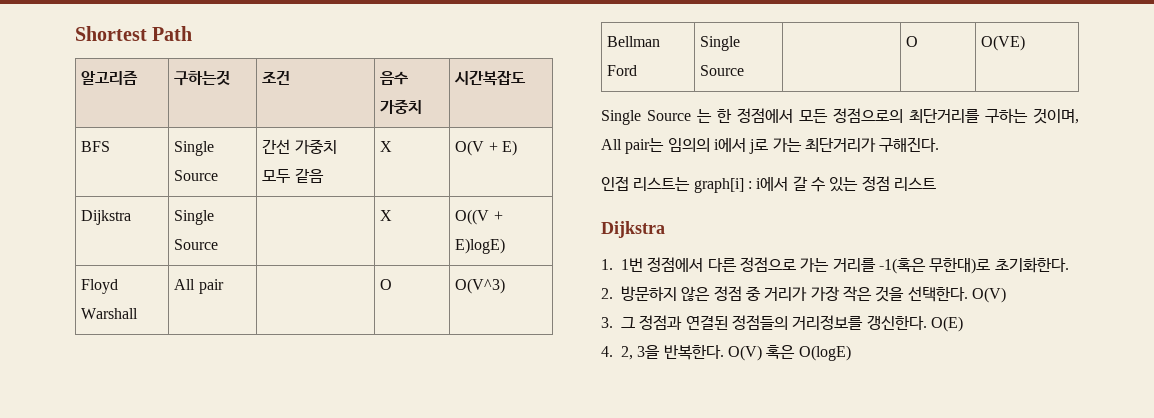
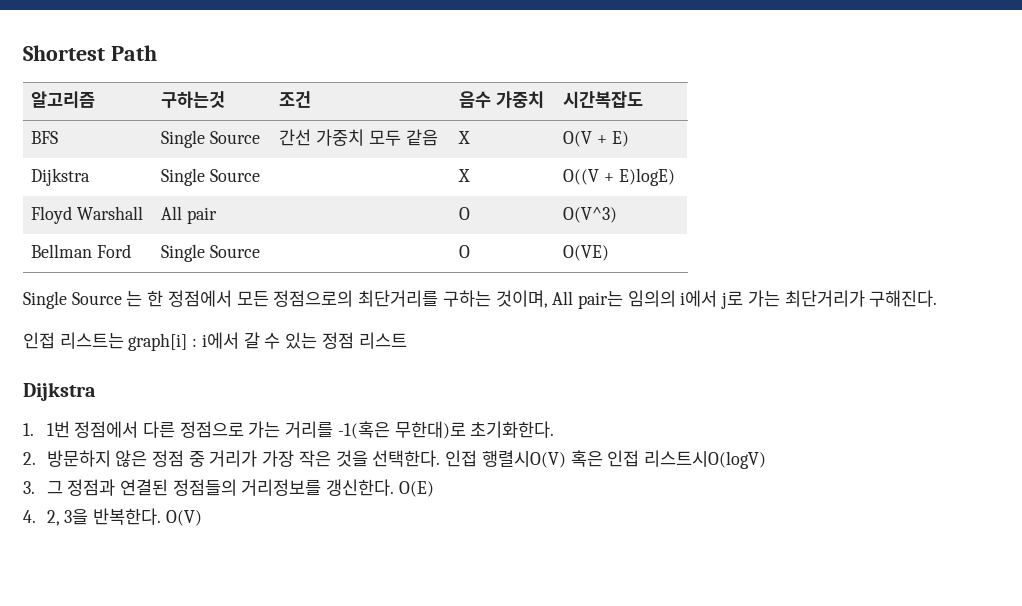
- 2. 방문하지 않은 정점 중 거리가 가장 작은 것을 선택한다. O(V)
+ 2. 방문하지 않은 정점 중 거리가 가장 작은 것을 선택한다. 인접 행렬시O(V) 혹은 인접 리스트시O(logV)
- O(V) 혹은 O(logE)
+ O(V)

